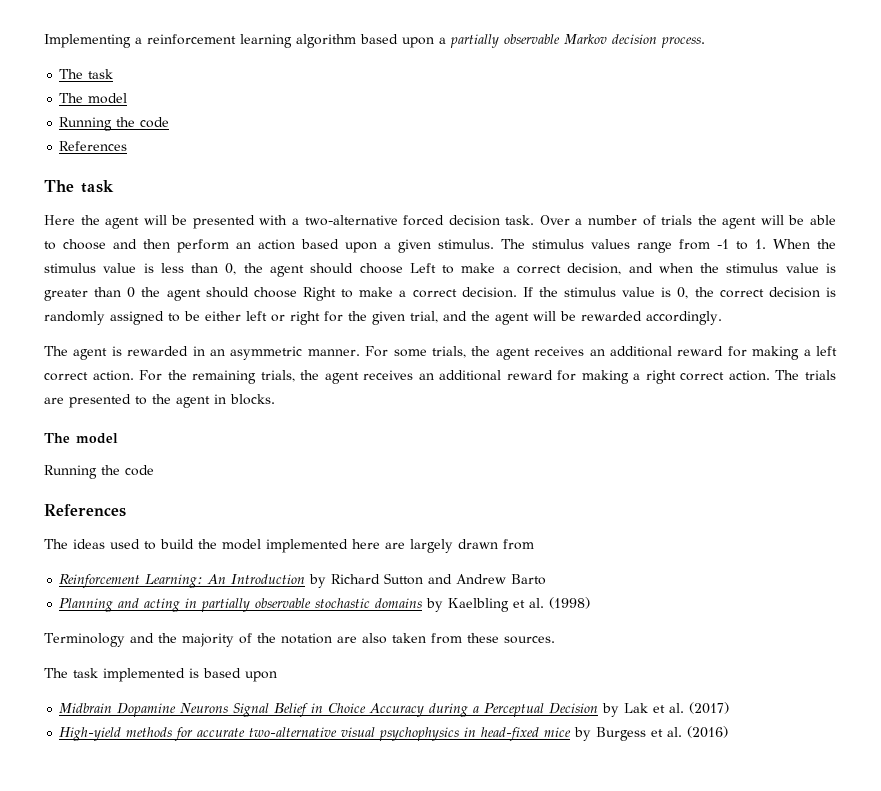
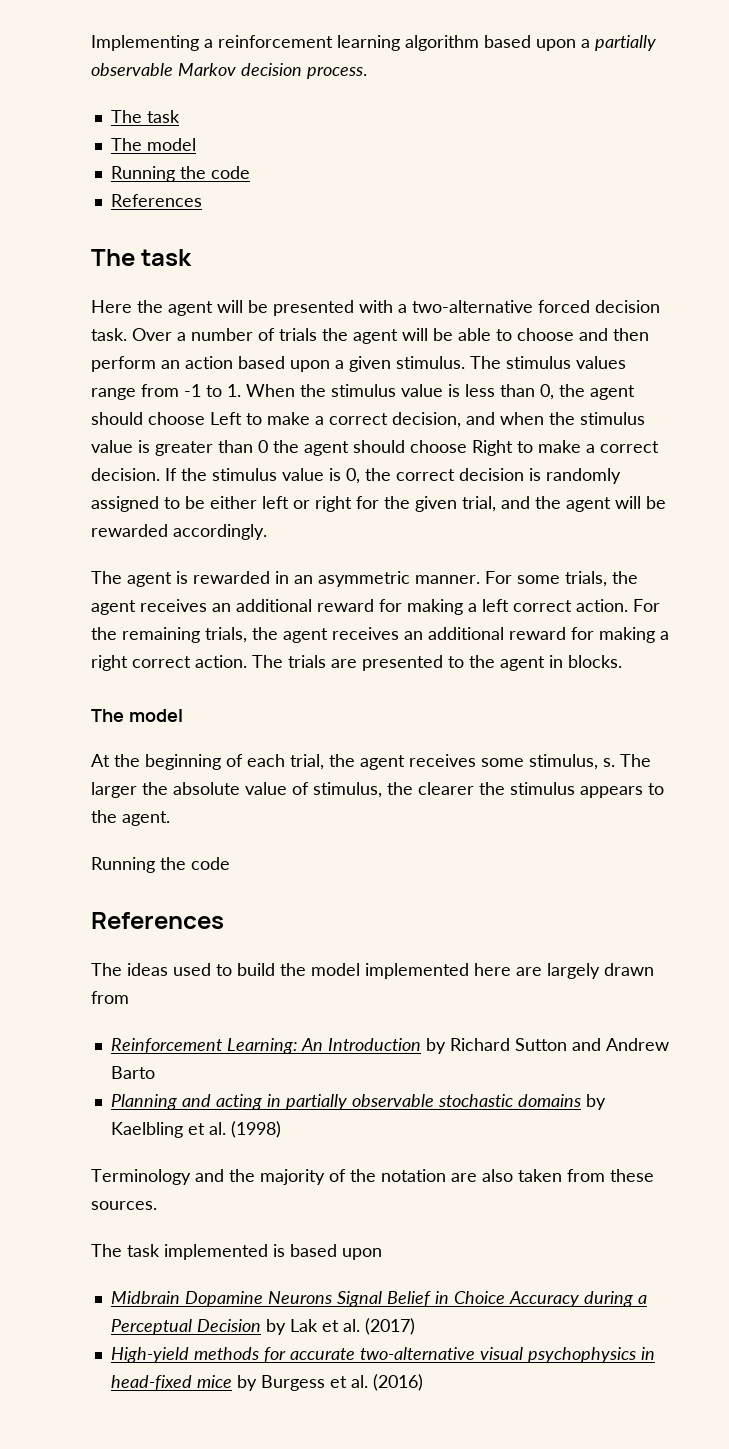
+ At the beginning of each trial, the agent receives some stimulus, s. The larger the absolute value of stimulus, the clearer the stimulus appears to the agent.

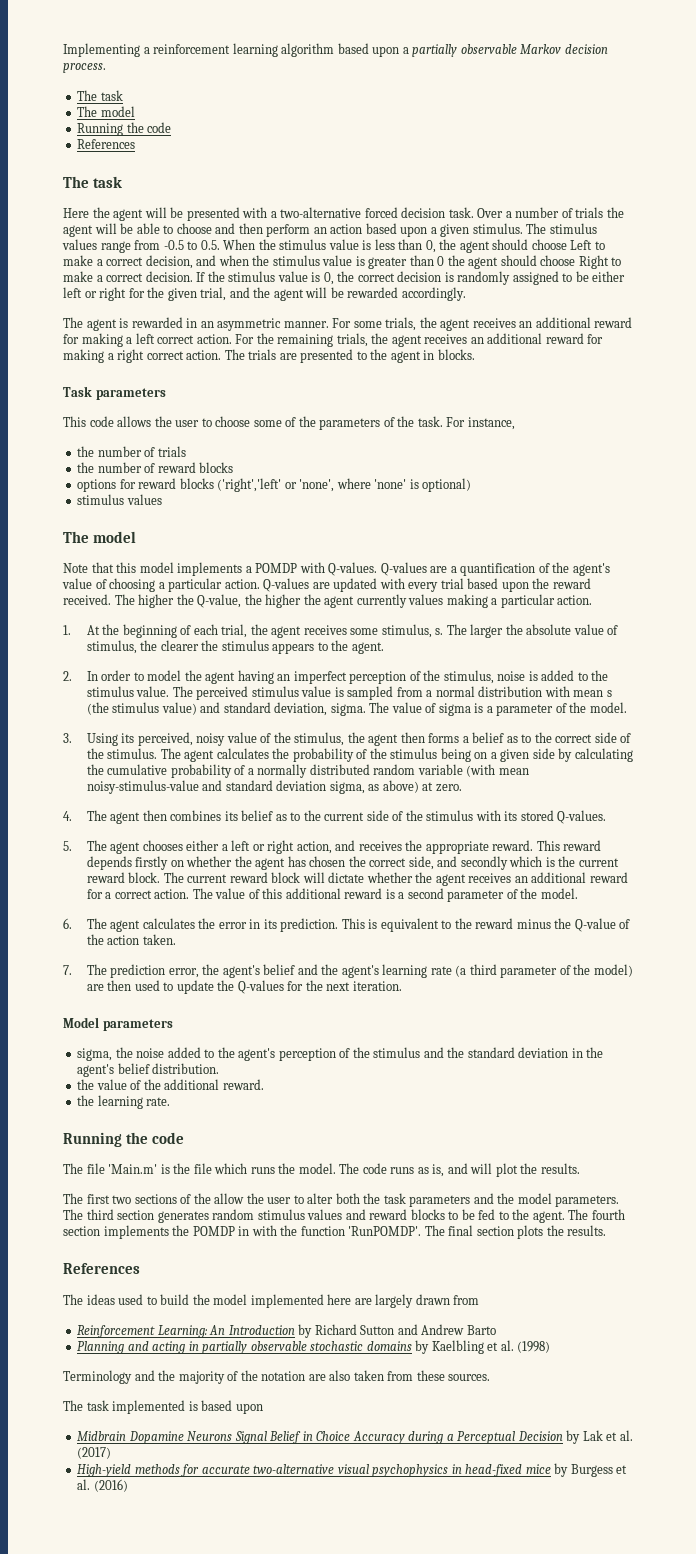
- The stimulus values range from -1 to 1. When the stimulus value is less than 0, the agent should choose Left to make a correct decision, and when the stimulus value is greater than 0 the agent should choose Right to make a correct decision.
+ The stimulus values range from -0.5 to 0.5. When the stimulus value is less than 0, the agent should choose Left to make a correct decision, and when the stimulus value is greater than 0 the agent should choose Right to make a correct decision.
  The trials are presented to the agent in blocks.
+ Task parameters
+ This code allows the user to choose some of the parameters of the task. For instance,
+ the number of trials
+ the number of reward blocks
+ options for reward blocks ('right','left' or 'none', where 'none' is optional)
+ stimulus values
  The model
- At the beginning of each trial, the agent receives some stimulus, s.
+ Note that this model implements a POMDP with Q-values. Q-values are a quantification of the agent's value of choosing a particular action. Q-values are updated with every trial based upon the reward received. The higher the Q-value, the higher the agent currently values making a particular action.
+ 1. At the beginning of each trial, the agent receives some stimulus, s.
  The larger the absolute value of stimulus, the clearer the stimulus appears to the agent.
+ 2. In order to model the agent having an imperfect perception of the stimulus, noise is added to the stimulus value. The perceived stimulus value is sampled from a normal distribution with mean s (the stimulus value) and standard deviation, sigma. The value of sigma is a parameter of the model.
+ 3. Using its perceived, noisy value of the stimulus, the agent then forms a belief as to the correct side of the stimulus. The agent calculates the probability of the stimulus being on a given side by calculating the cumulative probability of a normally distributed random variable (with mean noisy-stimulus-value and standard deviation sigma, as above) at zero.
+ 4. The agent then combines its belief as to the current side of the stimulus with its stored Q-values.
+ 5. The agent chooses either a left or right action, and receives the appropriate reward. This reward depends firstly on whether the agent has chosen the correct side, and secondly which is the current reward block. The current reward block will dictate whether the agent receives an additional reward for a correct action. The value of this additional reward is a second parameter of the model.
+ 6. The agent calculates the error in its prediction. This is equivalent to the reward minus the Q-value of the action taken.
+ 7. The prediction error, the agent's belief and the agent's learning rate (a third parameter of the model) are then used to update the Q-values for the next iteration.
+ Model parameters
+ sigma, the noise added to the agent's perception of the stimulus and the standard deviation in the agent's belief distribution.
+ the value of the additional reward.
+ the learning rate.
  Running the code
+ The file 'Main.m' is the file which runs the model. The code runs as is, and will plot the results.
+ The first two sections of the allow the user to alter both the task parameters and the model parameters. The third section generates random stimulus values and reward blocks to be fed to the agent. The fourth section implements the POMDP in with the function 'RunPOMDP'. The final section plots the results.

